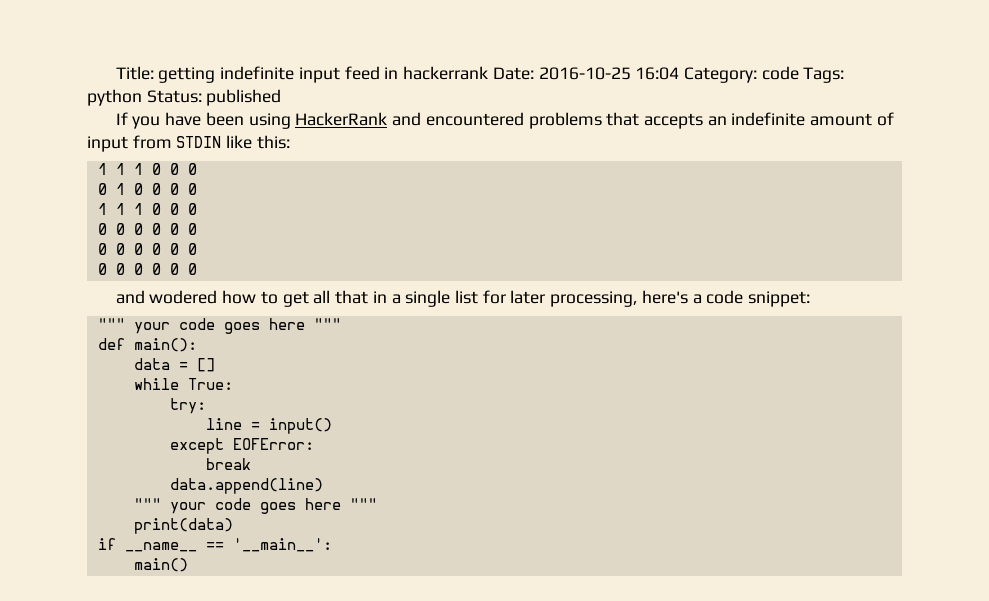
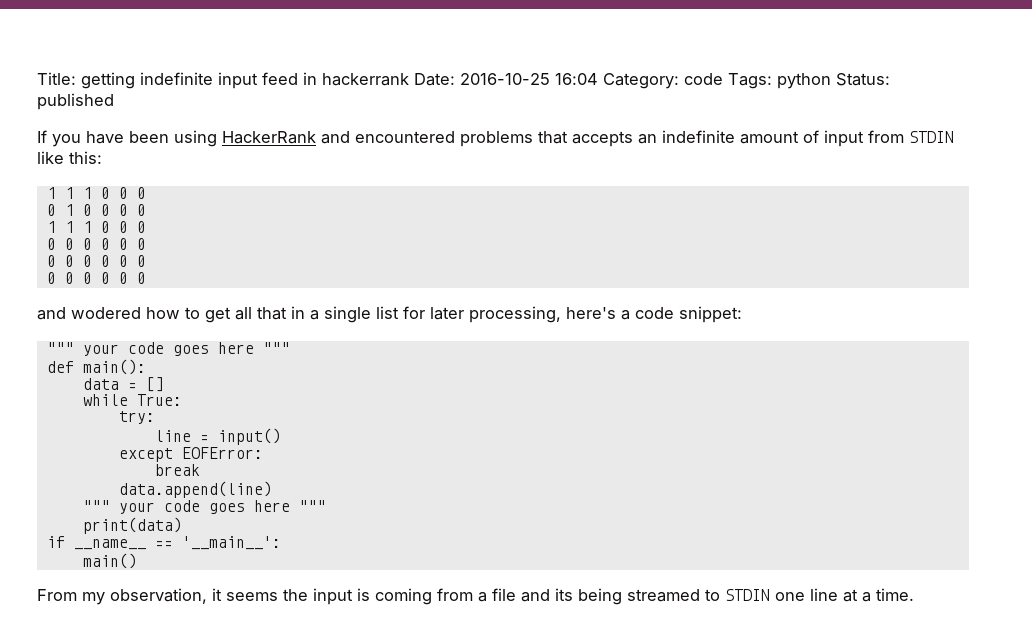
+ From my observation, it seems the input is coming from a file and its being streamed to STDIN one line at a time.

